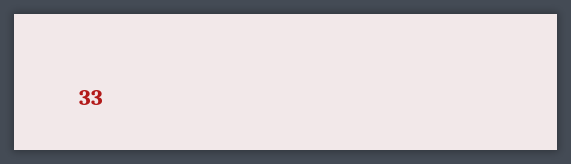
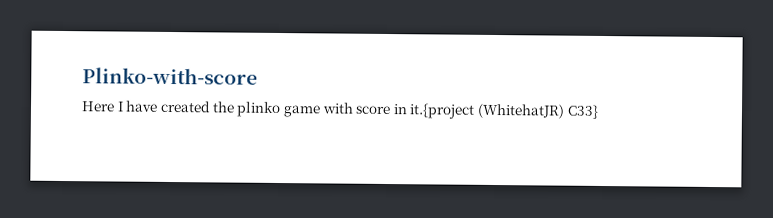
- 33
+ Plinko-with-score
+ Here I have created the plinko game with score in it.{project (WhitehatJR) C33}

